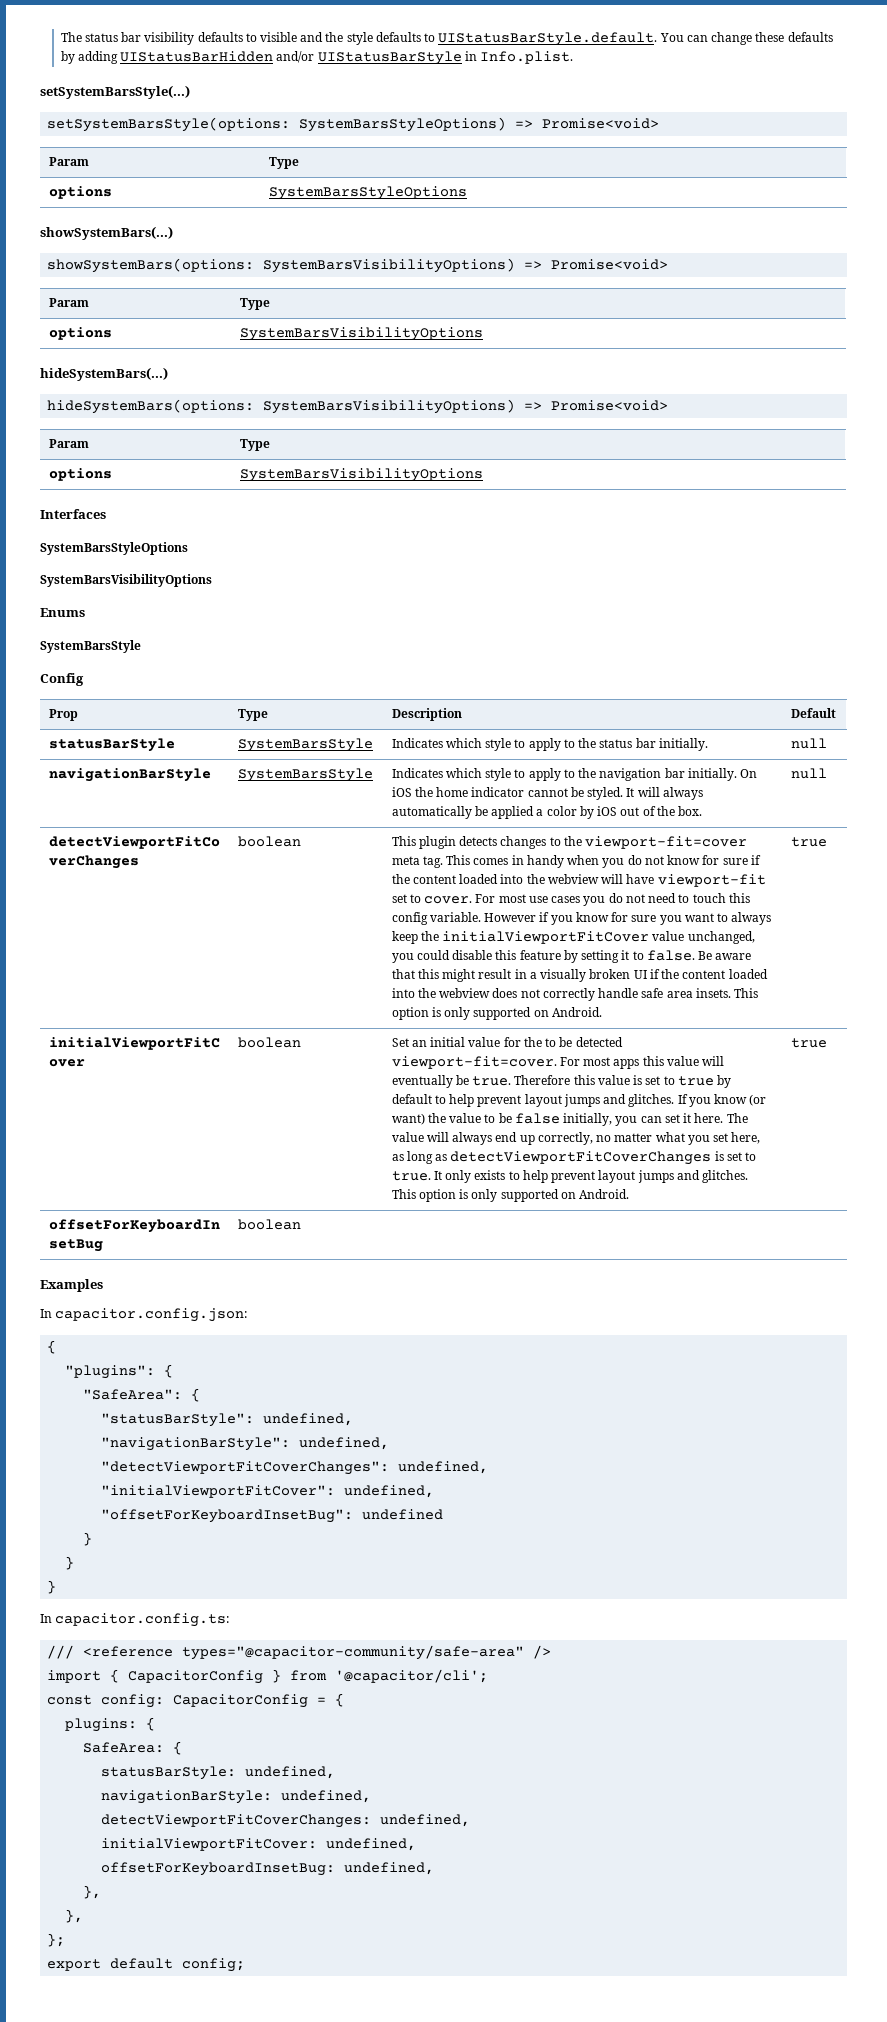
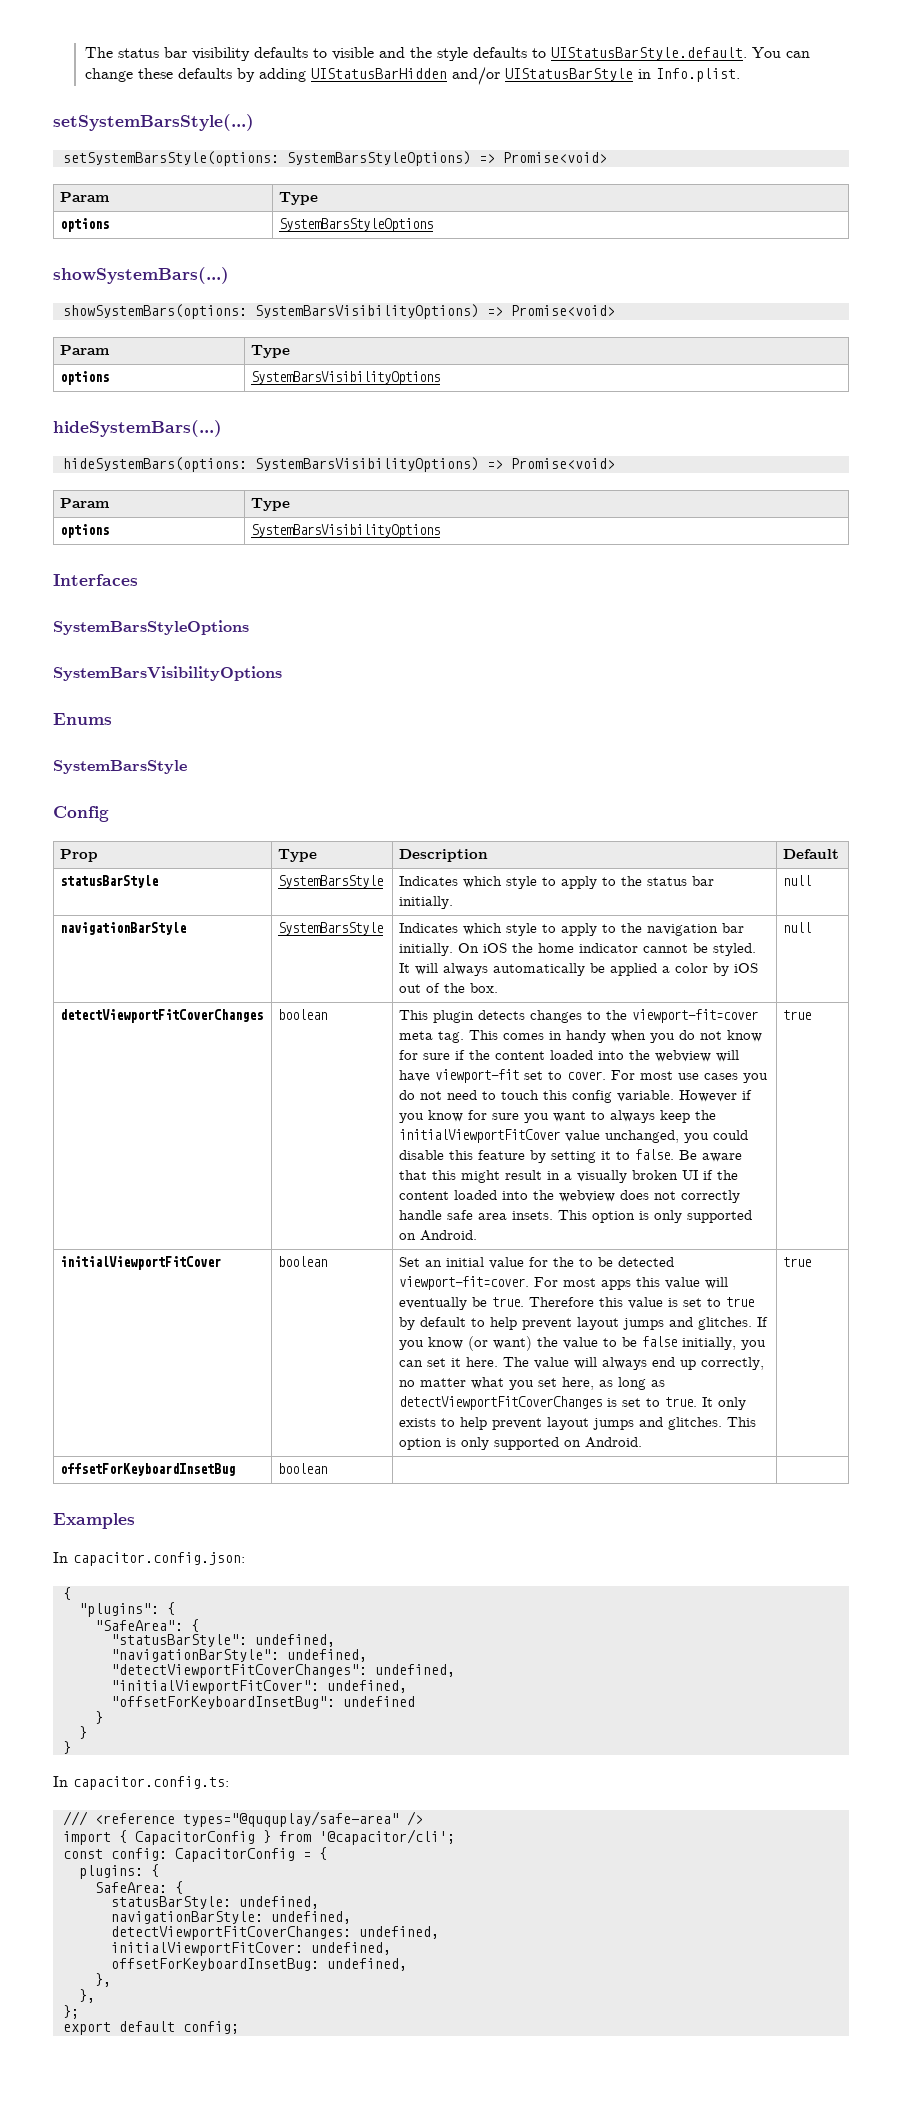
- /// <reference types="@capacitor-community/safe-area" />
+ /// <reference types="@ququplay/safe-area" />

